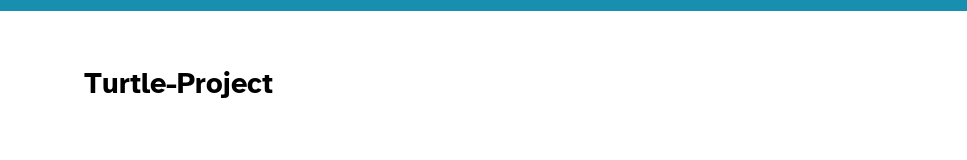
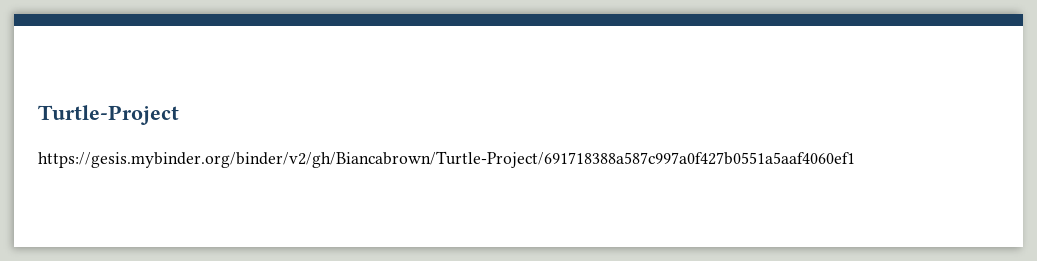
+ https://gesis.mybinder.org/binder/v2/gh/Biancabrown/Turtle-Project/691718388a587c997a0f427b0551a5aaf4060ef1

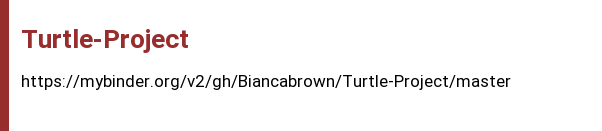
- https://gesis.mybinder.org/binder/v2/gh/Biancabrown/Turtle-Project/691718388a587c997a0f427b0551a5aaf4060ef1
+ https://mybinder.org/v2/gh/Biancabrown/Turtle-Project/master

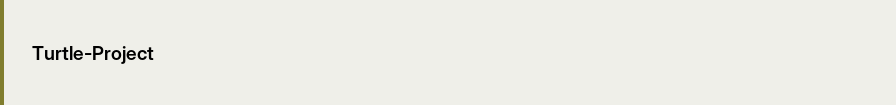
- https://mybinder.org/v2/gh/Biancabrown/Turtle-Project/master

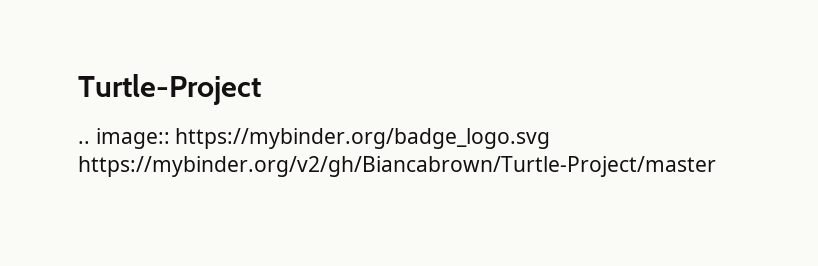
+ .. image:: https://mybinder.org/badge_logo.svg https://mybinder.org/v2/gh/Biancabrown/Turtle-Project/master

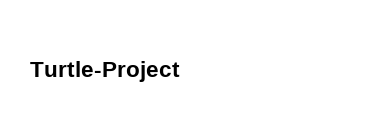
- .. image:: https://mybinder.org/badge_logo.svg https://mybinder.org/v2/gh/Biancabrown/Turtle-Project/master

